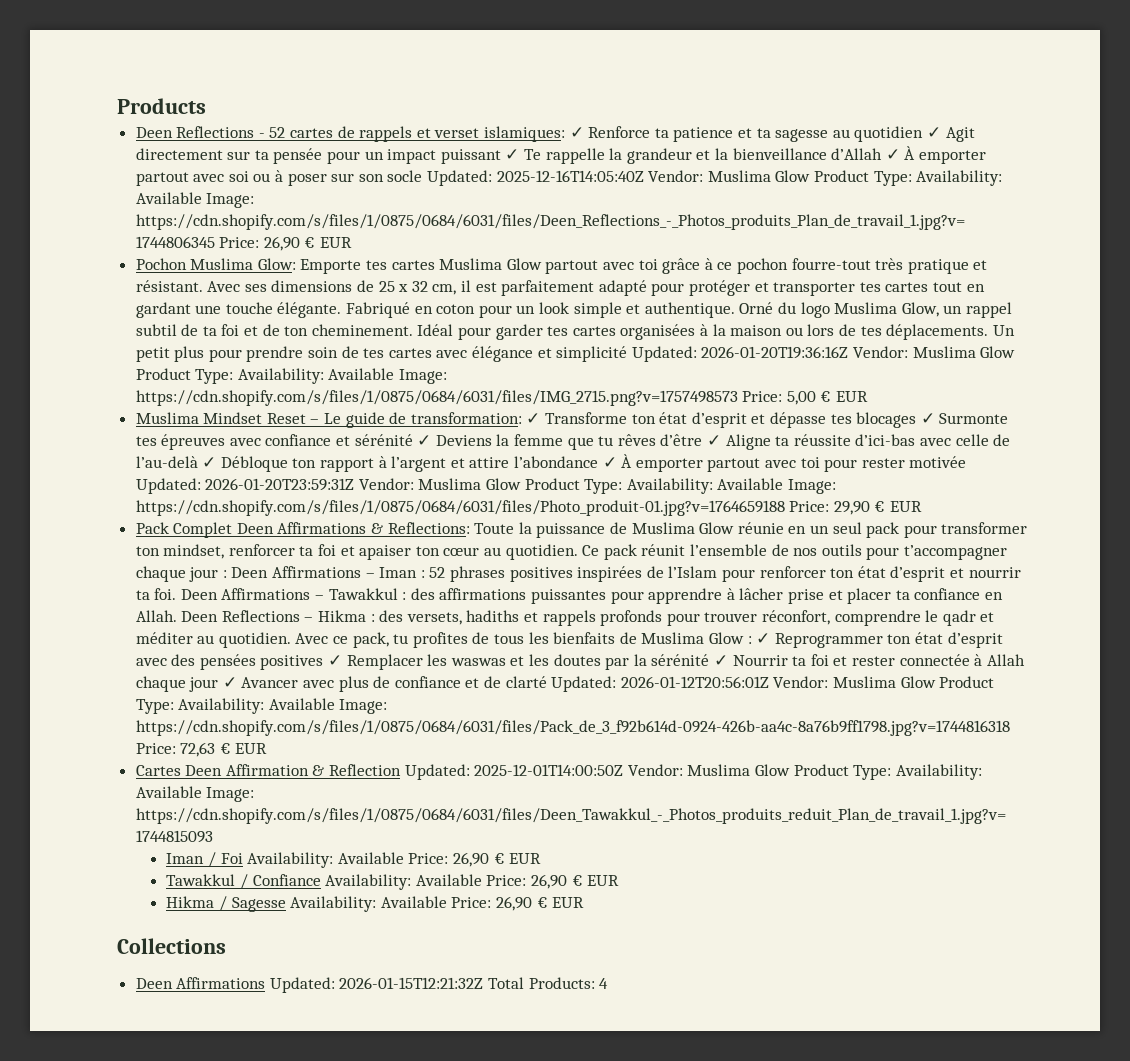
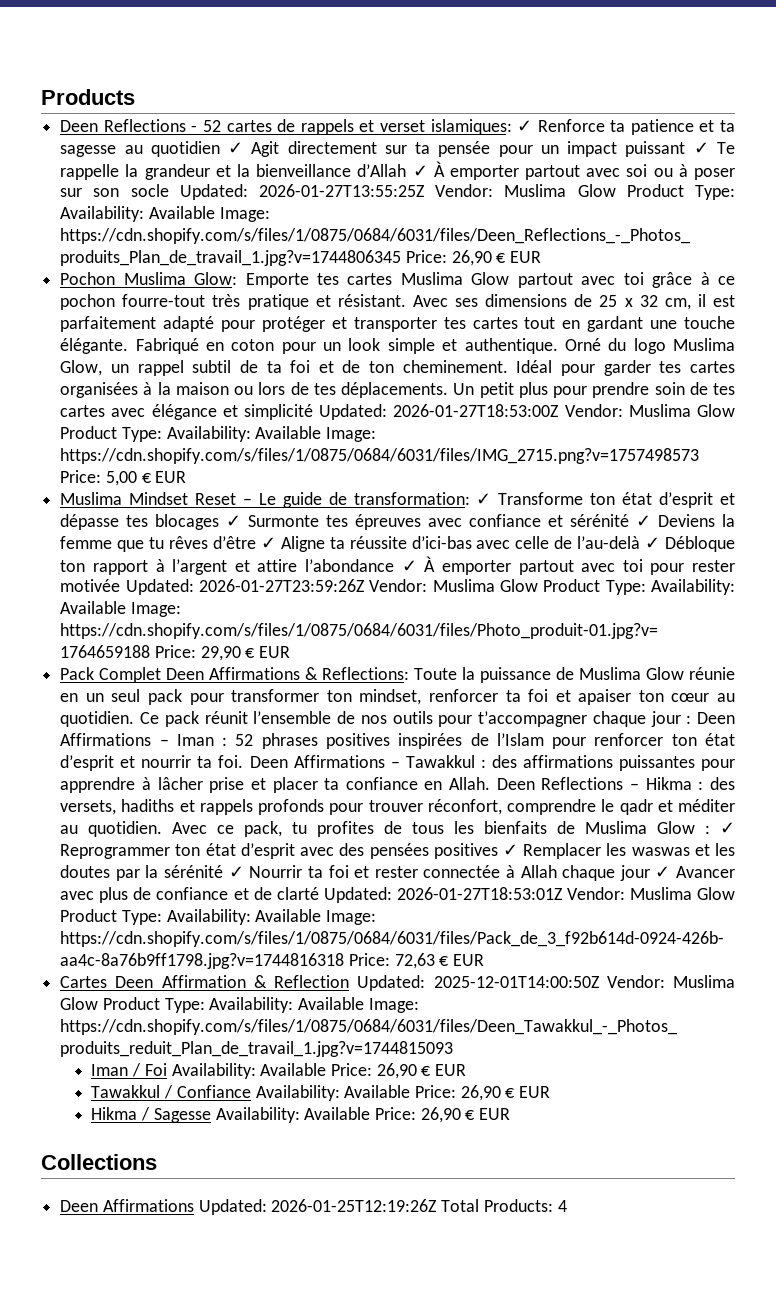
- 2025-12-16T14:05:40Z Vendor:
+ 2026-01-27T13:55:25Z Vendor:
- Un petit plus pour prendre soin de tes cartes avec élégance et simplicité Updated: 2026-01-20T19:36:16Z Vendor: Muslima Glow Product Type: Availability: Available Image: https://cdn.shopify.com/s/files/1/0875/0684/6031/files/IMG_2715.png?v=1757498573 Price: 5,00 € EUR
+ Un petit plus pour prendre soin de tes cartes avec élégance et simplicité Updated: 2026-01-27T18:53:00Z Vendor: Muslima Glow Product Type: Availability: Available Image: https://cdn.shopify.com/s/files/1/0875/0684/6031/files/IMG_2715.png?v=1757498573 Price: 5,00 € EUR
- 2026-01-20T23:59:31Z Vendor:
+ 2026-01-27T23:59:26Z Vendor:
- 2026-01-12T20:56:01Z Vendor:
+ 2026-01-27T18:53:01Z Vendor:
- Deen Affirmations Updated: 2026-01-15T12:21:32Z Total Products: 4
+ Deen Affirmations Updated: 2026-01-25T12:19:26Z Total Products: 4

